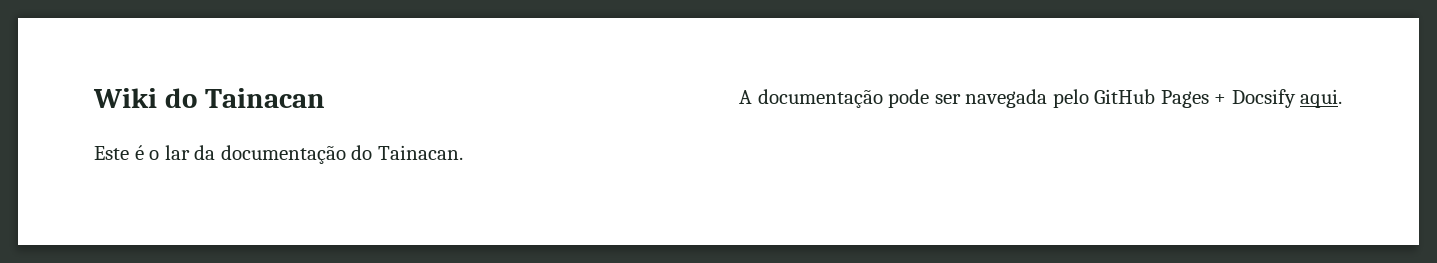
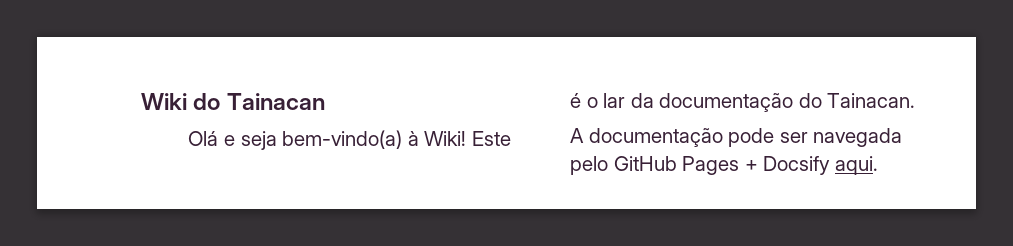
+ Olá e seja bem-vindo(a) à Wiki!

